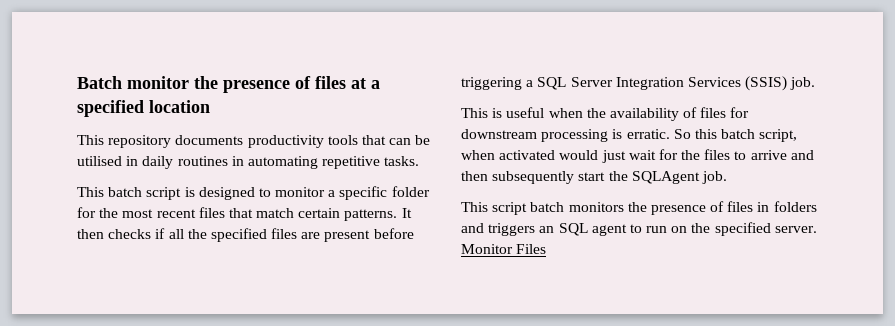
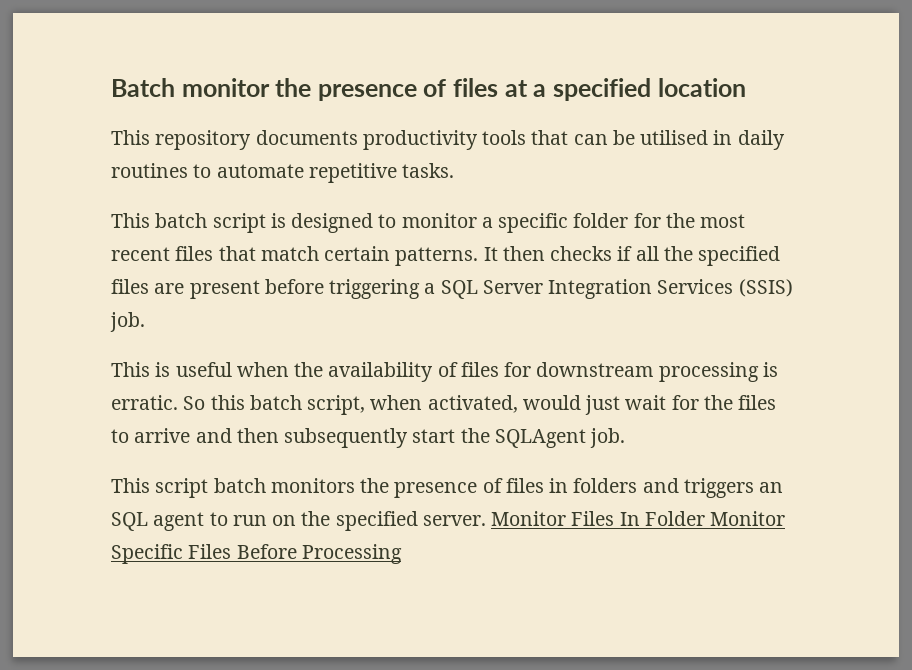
- This repository documents productivity tools that can be utilised in daily routines in automating repetitive tasks.
+ This repository documents productivity tools that can be utilised in daily routines to automate repetitive tasks.
- So this batch script, when activated would just wait for the files to arrive and then subsequently start the SQLAgent job.
+ So this batch script, when activated, would just wait for the files to arrive and then subsequently start the SQLAgent job.
- Monitor Files
+ Monitor Files In Folder Monitor Specific Files Before Processing

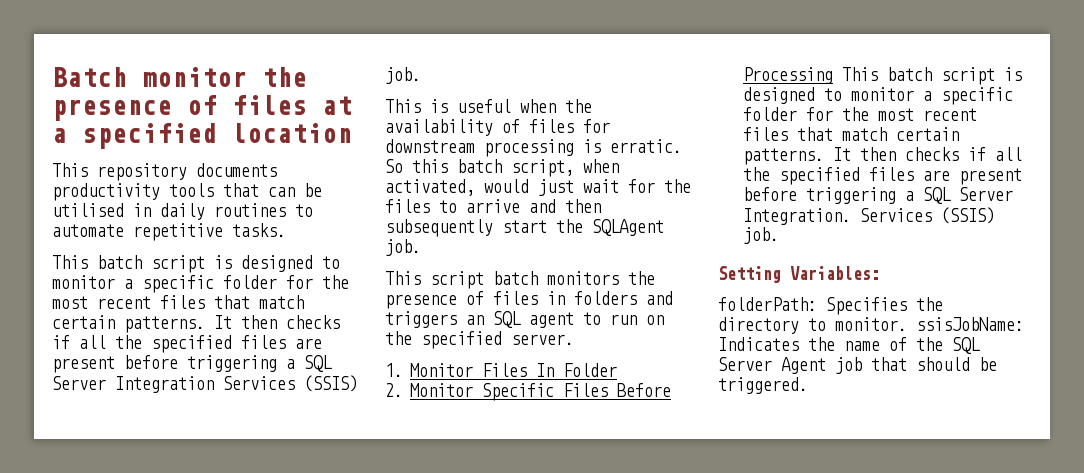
- This script batch monitors the presence of files in folders and triggers an SQL agent to run on the specified server. Monitor Files In Folder Monitor Specific Files Before Processing
+ This script batch monitors the presence of files in folders and triggers an SQL agent to run on the specified server.
+ 1. Monitor Files In Folder
+ 2. Monitor Specific Files Before Processing This batch script is designed to monitor a specific folder for the most recent files that match certain patterns. It then checks if all the specified files are present before triggering a SQL Server Integration. Services (SSIS) job.
+ Setting Variables:
+ folderPath: Specifies the directory to monitor. ssisJobName: Indicates the name of the SQL Server Agent job that should be triggered.

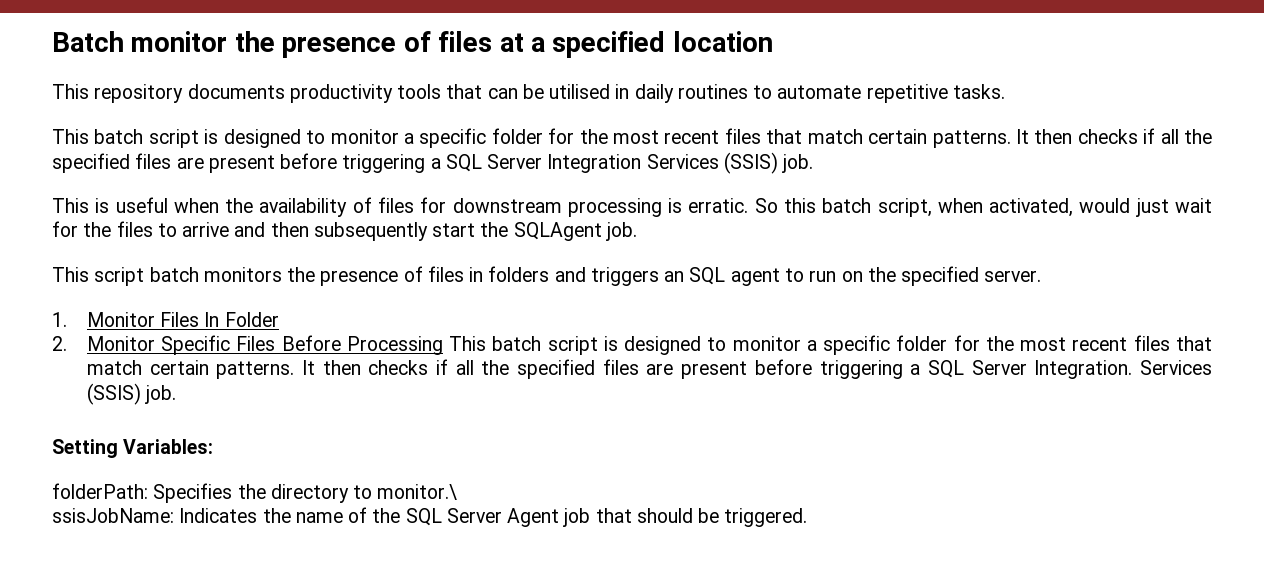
- folderPath: Specifies the directory to monitor. ssisJobName: Indicates the name of the SQL Server Agent job that should be triggered.
+ folderPath: Specifies the directory to monitor.\
+ ssisJobName: Indicates the name of the SQL Server Agent job that should be triggered.

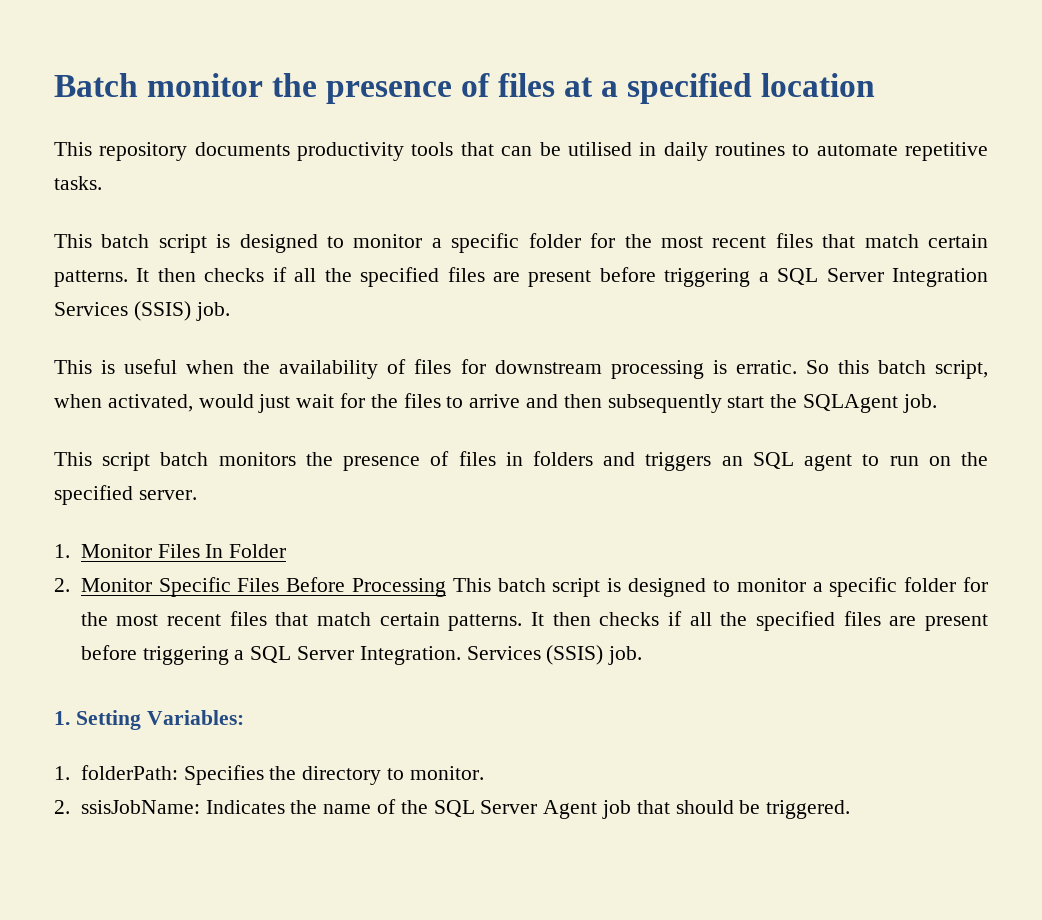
- Setting Variables:
+ 1. Setting Variables:
- folderPath: Specifies the directory to monitor.\
- ssisJobName: Indicates the name of the SQL Server Agent job that should be triggered.
+ 1. folderPath: Specifies the directory to monitor.
+ 2. ssisJobName: Indicates the name of the SQL Server Agent job that should be triggered.

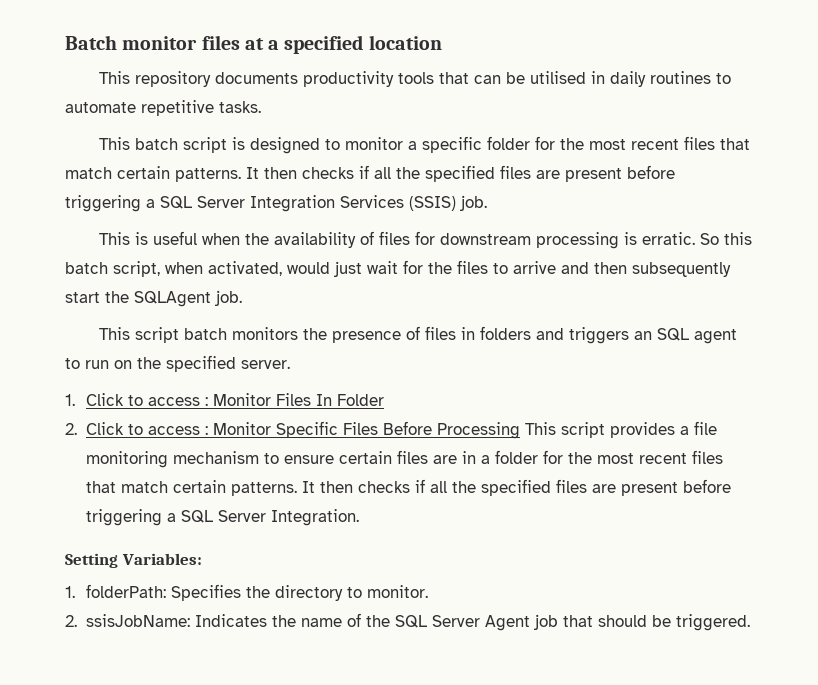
- Batch monitor the presence of files at a specified location
+ Batch monitor files at a specified location
- 1. Monitor Files In Folder
+ 1. Click to access : Monitor Files In Folder
- 2. Monitor Specific Files Before Processing This batch script is designed to monitor a specific folder for the most recent files that match certain patterns.
+ 2. Click to access : Monitor Specific Files Before Processing This script provides a file monitoring mechanism to ensure certain files are in a folder for the most recent files that match certain patterns.
- It then checks if all the specified files are present before triggering a SQL Server Integration. Services (SSIS) job.
- 1. Setting Variables:
+ It then checks if all the specified files are present before triggering a SQL Server Integration.
+ Setting Variables:

